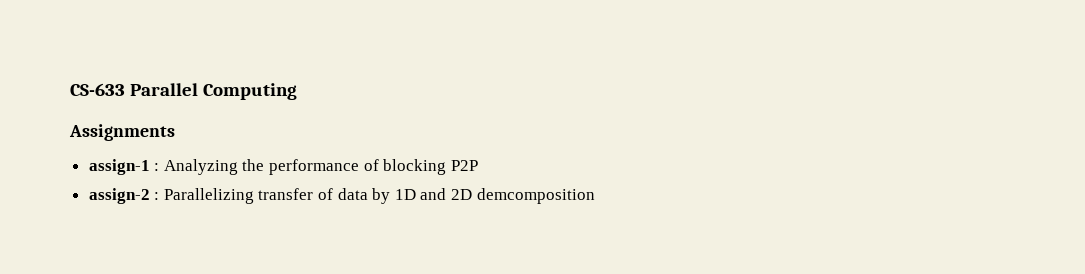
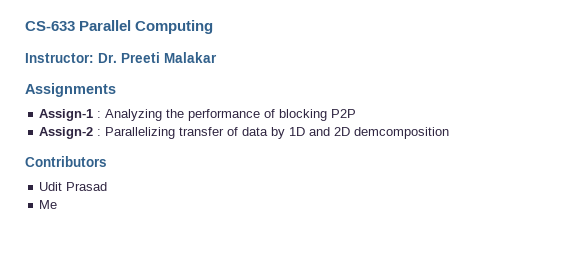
+ Instructor: Dr. Preeti Malakar
- assign-1 : Analyzing the performance of blocking P2P
+ Assign-1 : Analyzing the performance of blocking P2P
- assign-2 : Parallelizing transfer of data by 1D and 2D demcomposition
+ Assign-2 : Parallelizing transfer of data by 1D and 2D demcomposition
+ Contributors
+ Udit Prasad
+ Me

